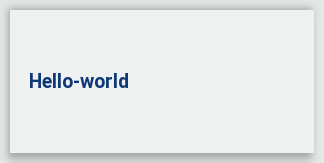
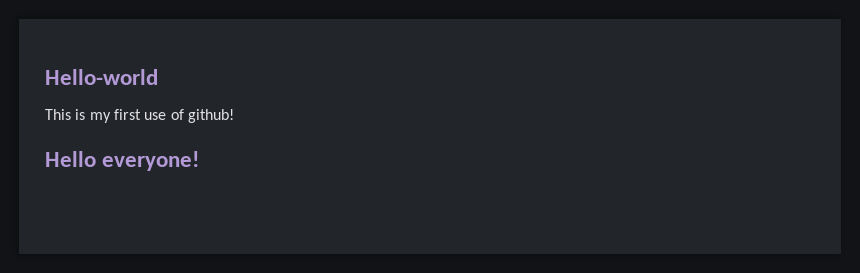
+ This is my first use of github!
+ Hello everyone!

